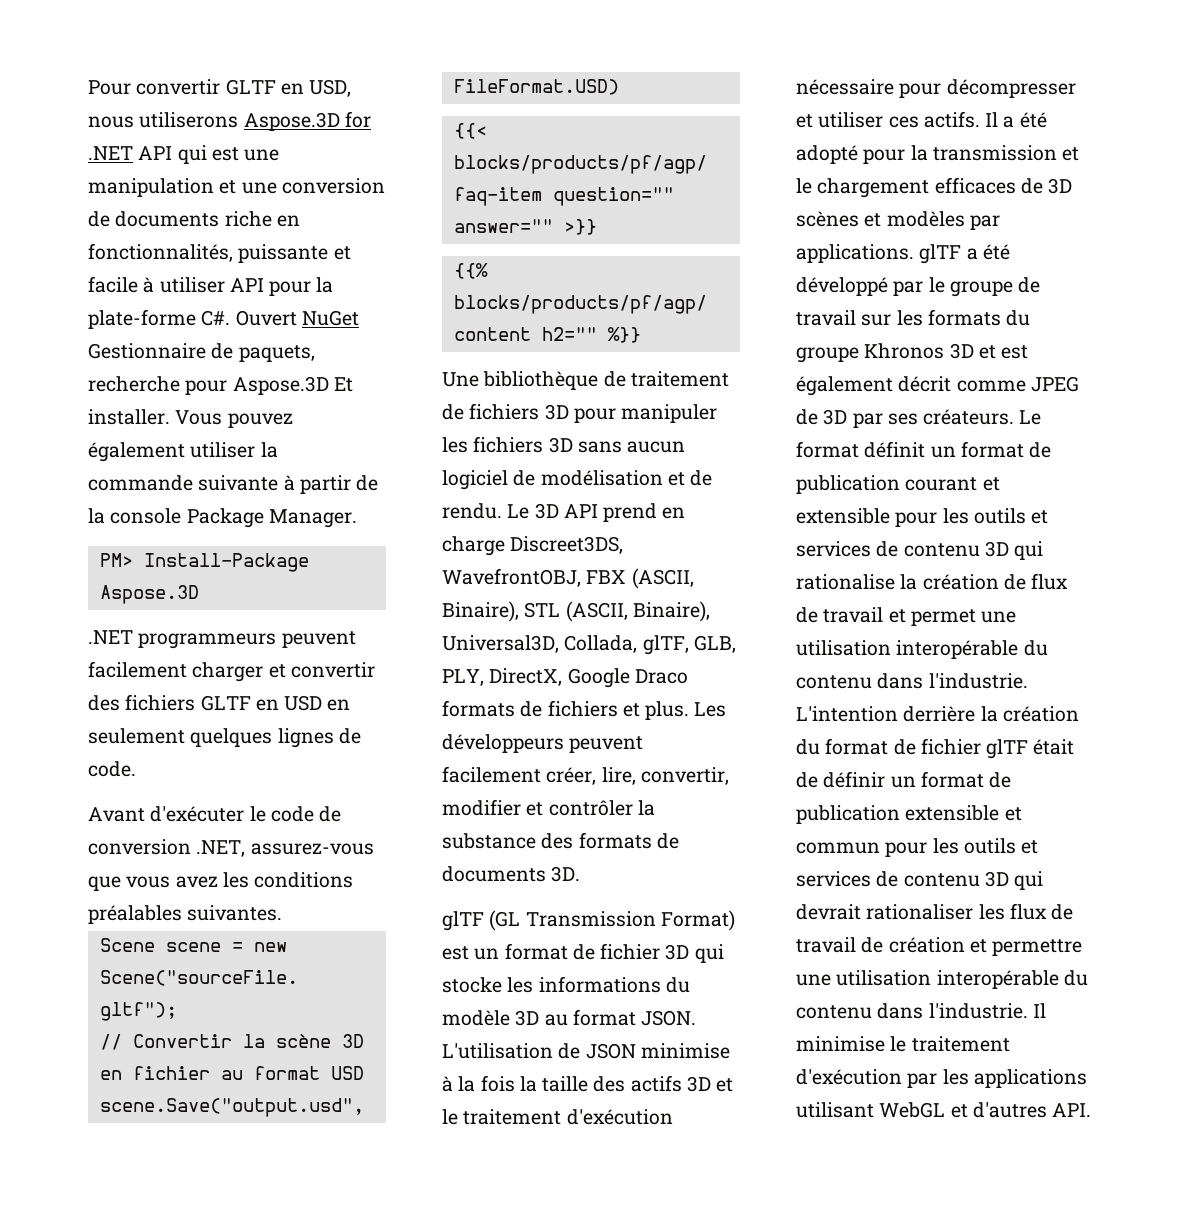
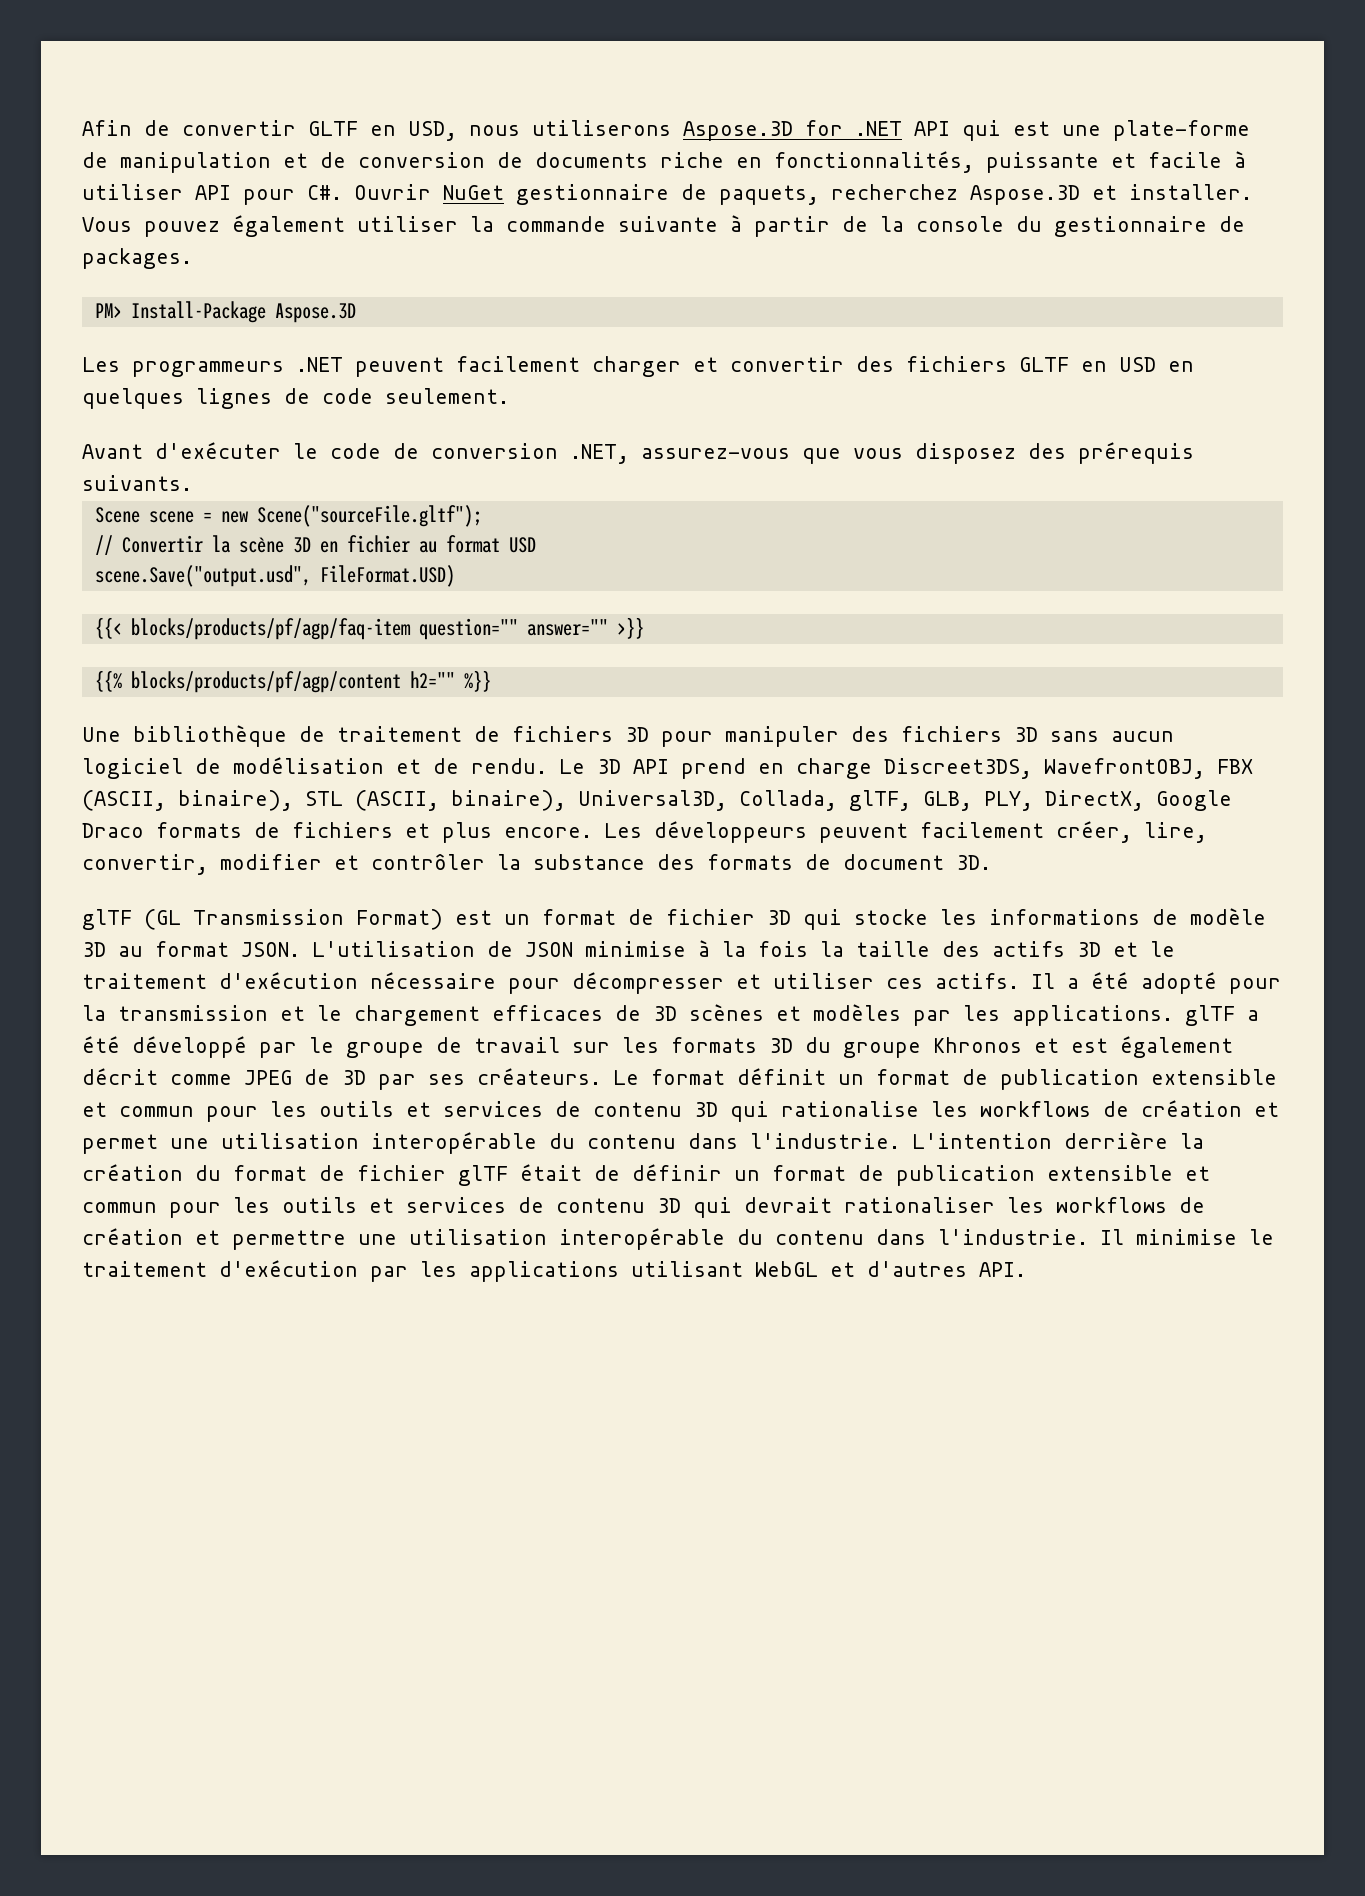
- Pour convertir GLTF en USD, nous utiliserons Aspose.3D for .NET API qui est une manipulation et une conversion de documents riche en fonctionnalités, puissante et facile à utiliser API pour la plate-forme C#. Ouvert NuGet Gestionnaire de paquets, recherche pour Aspose.3D Et installer.
+ Afin de convertir GLTF en USD, nous utiliserons Aspose.3D for .NET API qui est une plate-forme de manipulation et de conversion de documents riche en fonctionnalités, puissante et facile à utiliser API pour C#. Ouvrir NuGet gestionnaire de paquets, recherchez Aspose.3D et installer.
- Vous pouvez également utiliser la commande suivante à partir de la console Package Manager.
+ Vous pouvez également utiliser la commande suivante à partir de la console du gestionnaire de packages.
- .NET programmeurs peuvent facilement charger et convertir des fichiers GLTF en USD en seulement quelques lignes de code.
+ Les programmeurs .NET peuvent facilement charger et convertir des fichiers GLTF en USD en quelques lignes de code seulement.
- Avant d'exécuter le code de conversion .NET, assurez-vous que vous avez les conditions préalables suivantes.
+ Avant d'exécuter le code de conversion .NET, assurez-vous que vous disposez des prérequis suivants.
- Une bibliothèque de traitement de fichiers 3D pour manipuler les fichiers 3D sans aucun logiciel de modélisation et de rendu.
+ Une bibliothèque de traitement de fichiers 3D pour manipuler des fichiers 3D sans aucun logiciel de modélisation et de rendu.
- Le 3D API prend en charge Discreet3DS, WavefrontOBJ, FBX (ASCII, Binaire), STL (ASCII, Binaire), Universal3D, Collada, glTF, GLB, PLY, DirectX, Google Draco formats de fichiers et plus.
+ Le 3D API prend en charge Discreet3DS, WavefrontOBJ, FBX (ASCII, binaire), STL (ASCII, binaire), Universal3D, Collada, glTF, GLB, PLY, DirectX, Google Draco formats de fichiers et plus encore.
- Les développeurs peuvent facilement créer, lire, convertir, modifier et contrôler la substance des formats de documents 3D.
+ Les développeurs peuvent facilement créer, lire, convertir, modifier et contrôler la substance des formats de document 3D.
- glTF (GL Transmission Format) est un format de fichier 3D qui stocke les informations du modèle 3D au format JSON.
+ glTF (GL Transmission Format) est un format de fichier 3D qui stocke les informations de modèle 3D au format JSON.
- Il a été adopté pour la transmission et le chargement efficaces de 3D scènes et modèles par applications. glTF a été développé par le groupe de travail sur les formats du groupe Khronos 3D et est également décrit comme JPEG de 3D par ses créateurs.
+ Il a été adopté pour la transmission et le chargement efficaces de 3D scènes et modèles par les applications. glTF a été développé par le groupe de travail sur les formats 3D du groupe Khronos et est également décrit comme JPEG de 3D par ses créateurs.
- Le format définit un format de publication courant et extensible pour les outils et services de contenu 3D qui rationalise la création de flux de travail et permet une utilisation interopérable du contenu dans l'industrie.
+ Le format définit un format de publication extensible et commun pour les outils et services de contenu 3D qui rationalise les workflows de création et permet une utilisation interopérable du contenu dans l'industrie.
- L'intention derrière la création du format de fichier glTF était de définir un format de publication extensible et commun pour les outils et services de contenu 3D qui devrait rationaliser les flux de travail de création et permettre une utilisation interopérable du contenu dans l'industrie.
+ L'intention derrière la création du format de fichier glTF était de définir un format de publication extensible et commun pour les outils et services de contenu 3D qui devrait rationaliser les workflows de création et permettre une utilisation interopérable du contenu dans l'industrie.

